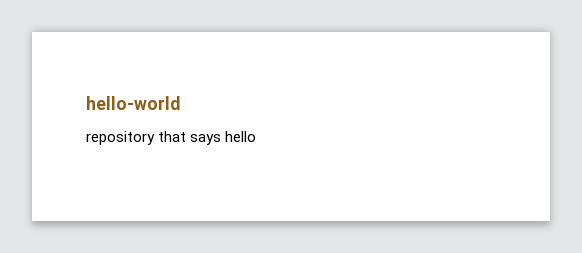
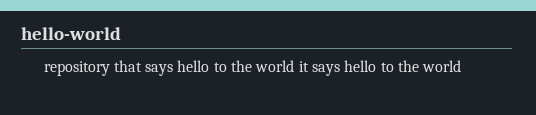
- repository that says hello
+ repository that says hello to the world it says hello to the world

